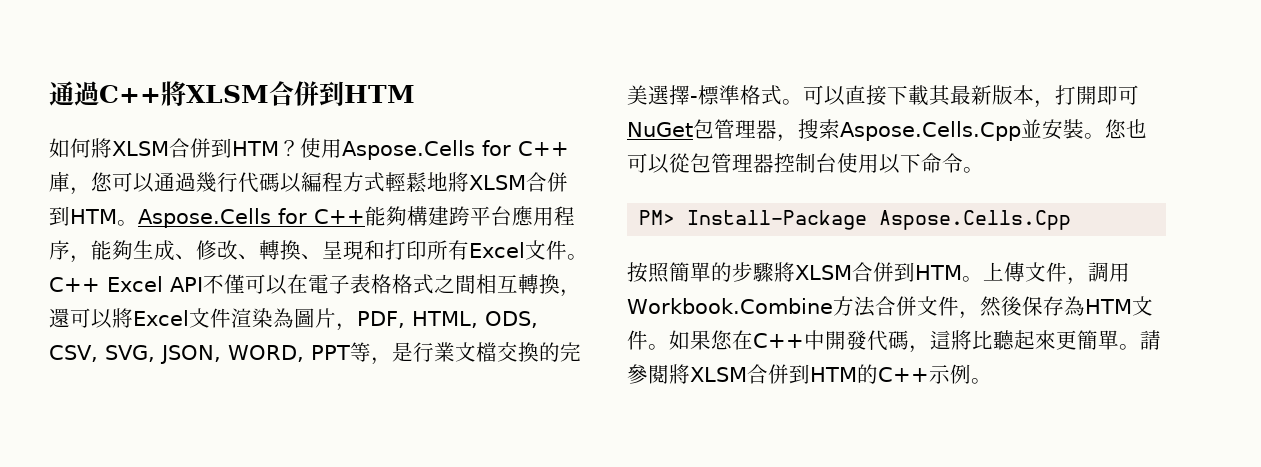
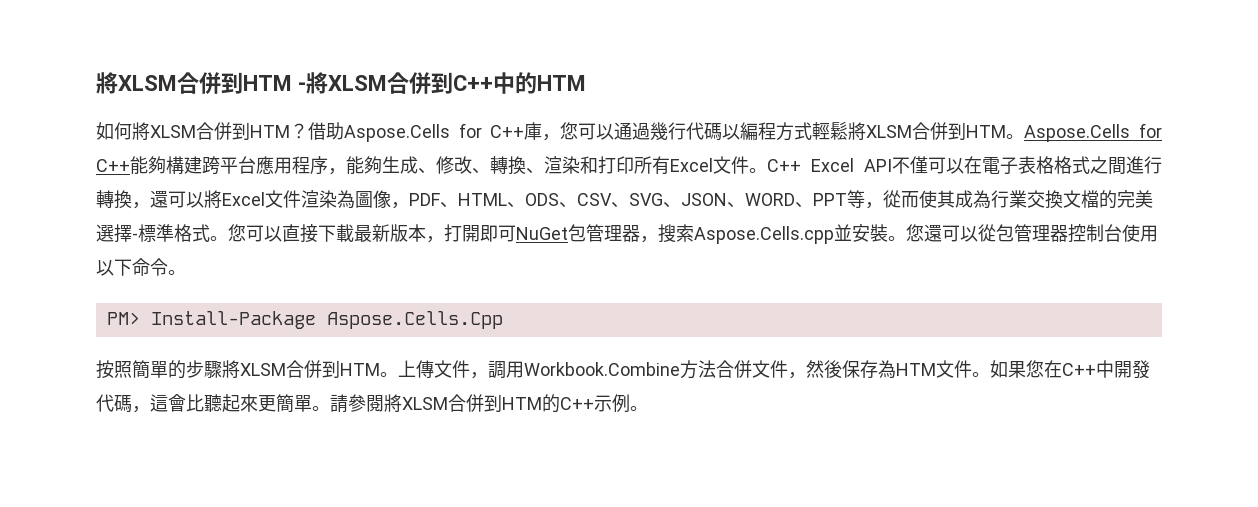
- 通過C++將XLSM合併到HTM
+ 將XLSM合併到HTM -將XLSM合併到C++中的HTM
- 使用Aspose.Cells for C++庫，您可以通過幾行代碼以編程方式輕鬆地將XLSM合併到HTM。
+ 借助Aspose.Cells for C++庫，您可以通過幾行代碼以編程方式輕鬆將XLSM合併到HTM。
- Aspose.Cells for C++能夠構建跨平台應用程序，能夠生成、修改、轉換、呈現和打印所有Excel文件。
+ Aspose.Cells for C++能夠構建跨平台應用程序，能夠生成、修改、轉換、渲染和打印所有Excel文件。
- C++ Excel API不僅可以在電子表格格式之間相互轉換，還可以將Excel文件渲染為圖片，PDF, HTML, ODS, CSV, SVG, JSON, WORD, PPT等，是行業文檔交換的完美選擇-標準格式。
+ C++ Excel API不僅可以在電子表格格式之間進行轉換，還可以將Excel文件渲染為圖像，PDF、HTML、ODS、CSV、SVG、JSON、WORD、PPT等，從而使其成為行業交換文檔的完美選擇-標準格式。
- 可以直接下載其最新版本，打開即可NuGet包管理器，搜索Aspose.Cells.Cpp並安裝。
+ 您可以直接下載最新版本，打開即可NuGet包管理器，搜索Aspose.Cells.cpp並安裝。
- 您也可以從包管理器控制台使用以下命令。
+ 您還可以從包管理器控制台使用以下命令。
- 如果您在C++中開發代碼，這將比聽起來更簡單。
+ 如果您在C++中開發代碼，這會比聽起來更簡單。

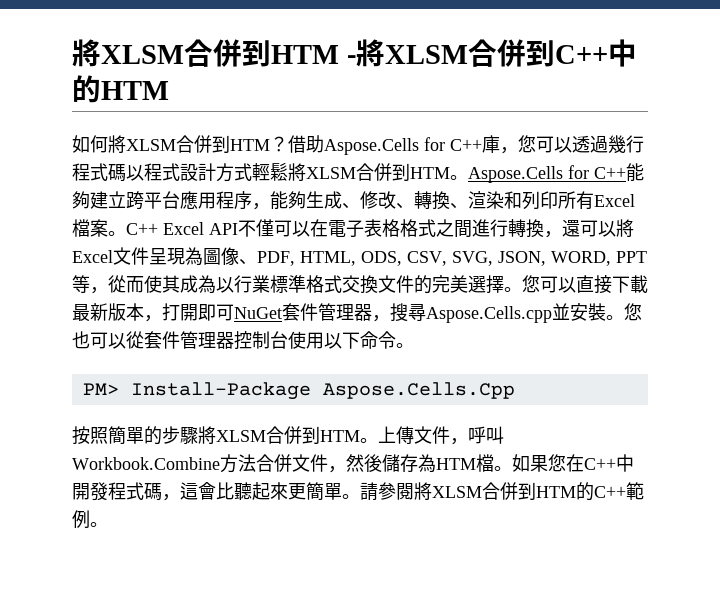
- 借助Aspose.Cells for C++庫，您可以通過幾行代碼以編程方式輕鬆將XLSM合併到HTM。
+ 借助Aspose.Cells for C++庫，您可以透過幾行程式碼以程式設計方式輕鬆將XLSM合併到HTM。
- Aspose.Cells for C++能夠構建跨平台應用程序，能夠生成、修改、轉換、渲染和打印所有Excel文件。
+ Aspose.Cells for C++能夠建立跨平台應用程序，能夠生成、修改、轉換、渲染和列印所有Excel檔案。
- C++ Excel API不僅可以在電子表格格式之間進行轉換，還可以將Excel文件渲染為圖像，PDF、HTML、ODS、CSV、SVG、JSON、WORD、PPT等，從而使其成為行業交換文檔的完美選擇-標準格式。
+ C++ Excel API不僅可以在電子表格格式之間進行轉換，還可以將Excel文件呈現為圖像、PDF, HTML, ODS, CSV, SVG, JSON, WORD, PPT等，從而使其成為以行業標準格式交換文件的完美選擇。
- 您可以直接下載最新版本，打開即可NuGet包管理器，搜索Aspose.Cells.cpp並安裝。
+ 您可以直接下載最新版本，打開即可NuGet套件管理器，搜尋Aspose.Cells.cpp並安裝。
- 您還可以從包管理器控制台使用以下命令。
+ 您也可以從套件管理器控制台使用以下命令。
- 上傳文件，調用Workbook.Combine方法合併文件，然後保存為HTM文件。
+ 上傳文件，呼叫Workbook.Combine方法合併文件，然後儲存為HTM檔。
- 如果您在C++中開發代碼，這會比聽起來更簡單。
+ 如果您在C++中開發程式碼，這會比聽起來更簡單。
- 請參閱將XLSM合併到HTM的C++示例。
+ 請參閱將XLSM合併到HTM的C++範例。

